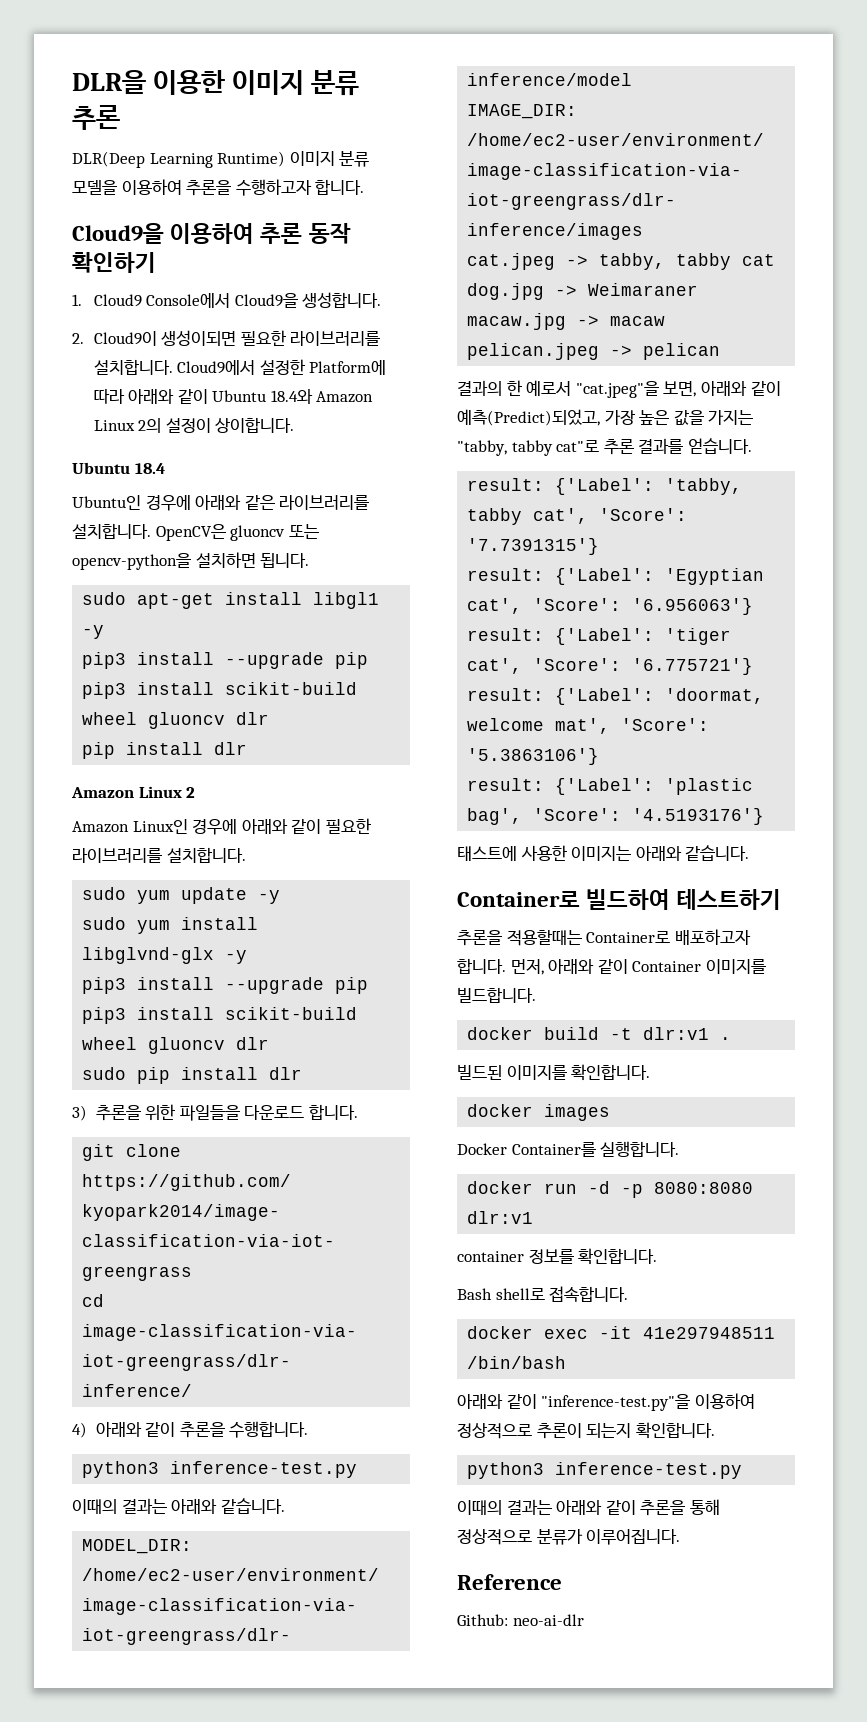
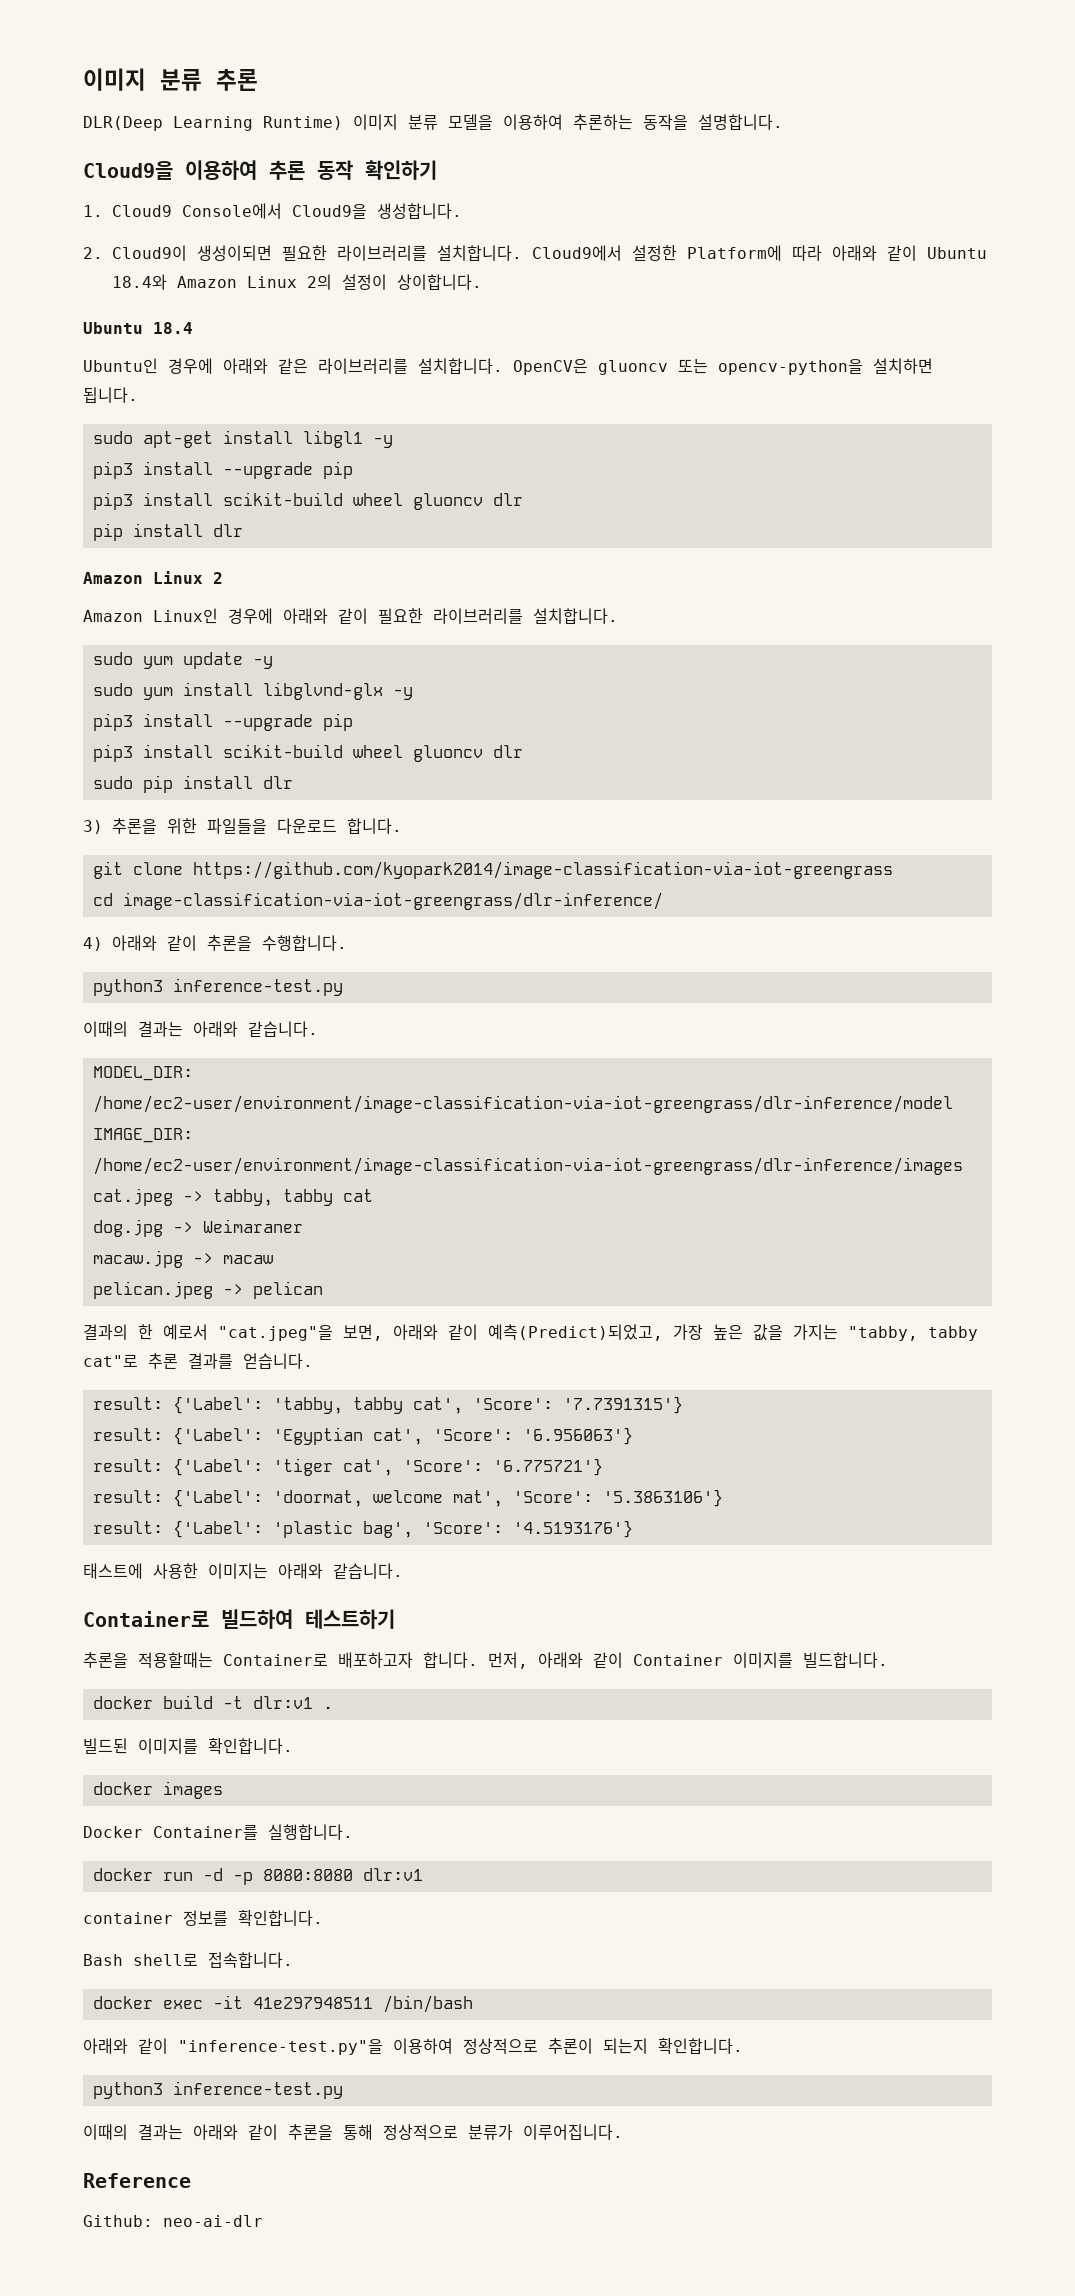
- DLR을 이용한 이미지 분류 추론
+ 이미지 분류 추론
- DLR(Deep Learning Runtime) 이미지 분류 모델을 이용하여 추론을 수행하고자 합니다.
+ DLR(Deep Learning Runtime) 이미지 분류 모델을 이용하여 추론하는 동작을 설명합니다.

